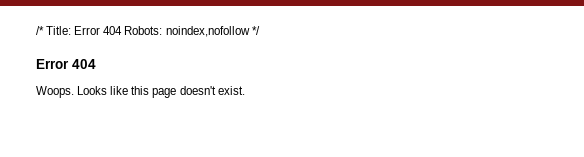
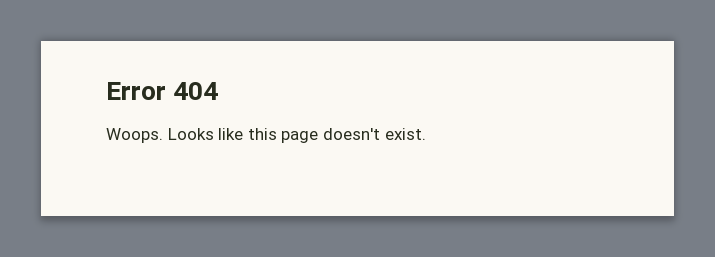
- /* Title: Error 404 Robots: noindex,nofollow */

